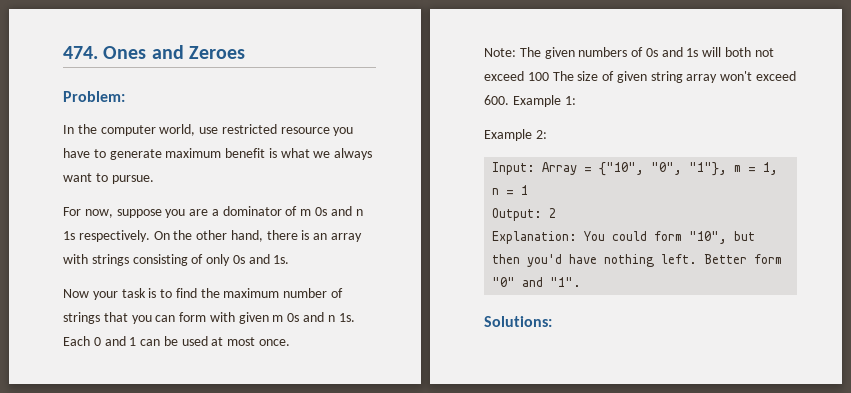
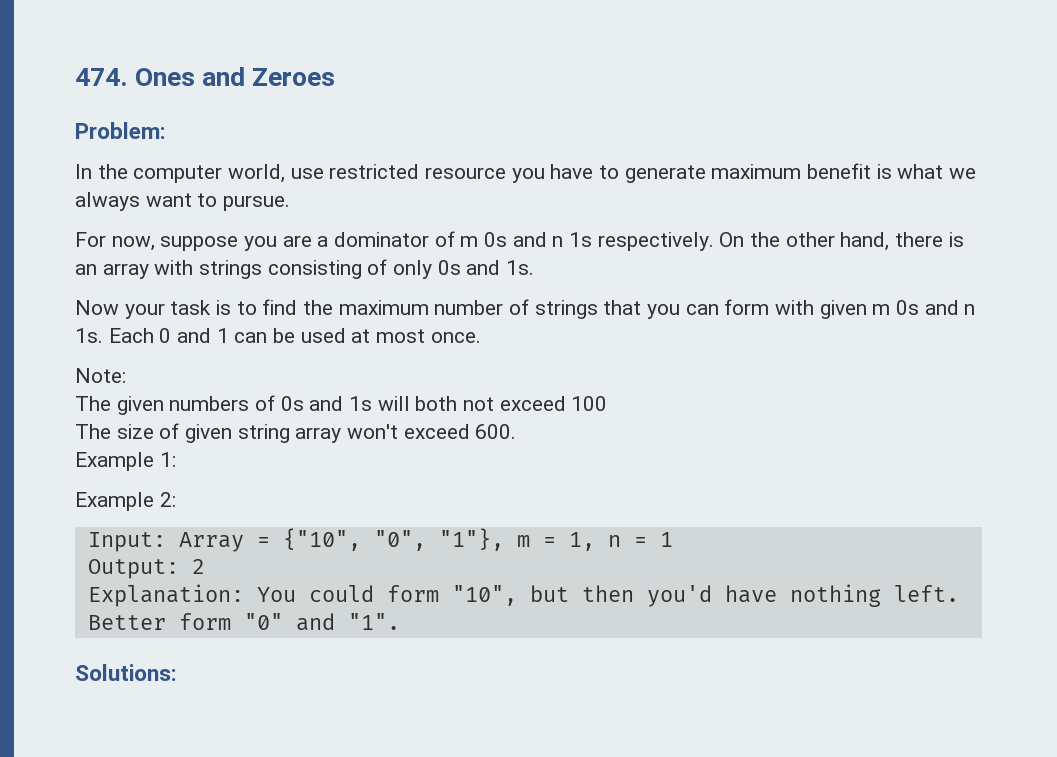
- Note: The given numbers of 0s and 1s will both not exceed 100 The size of given string array won't exceed 600. Example 1:
+ Note:
+ The given numbers of 0s and 1s will both not exceed 100
+ The size of given string array won't exceed 600.
+ Example 1:

